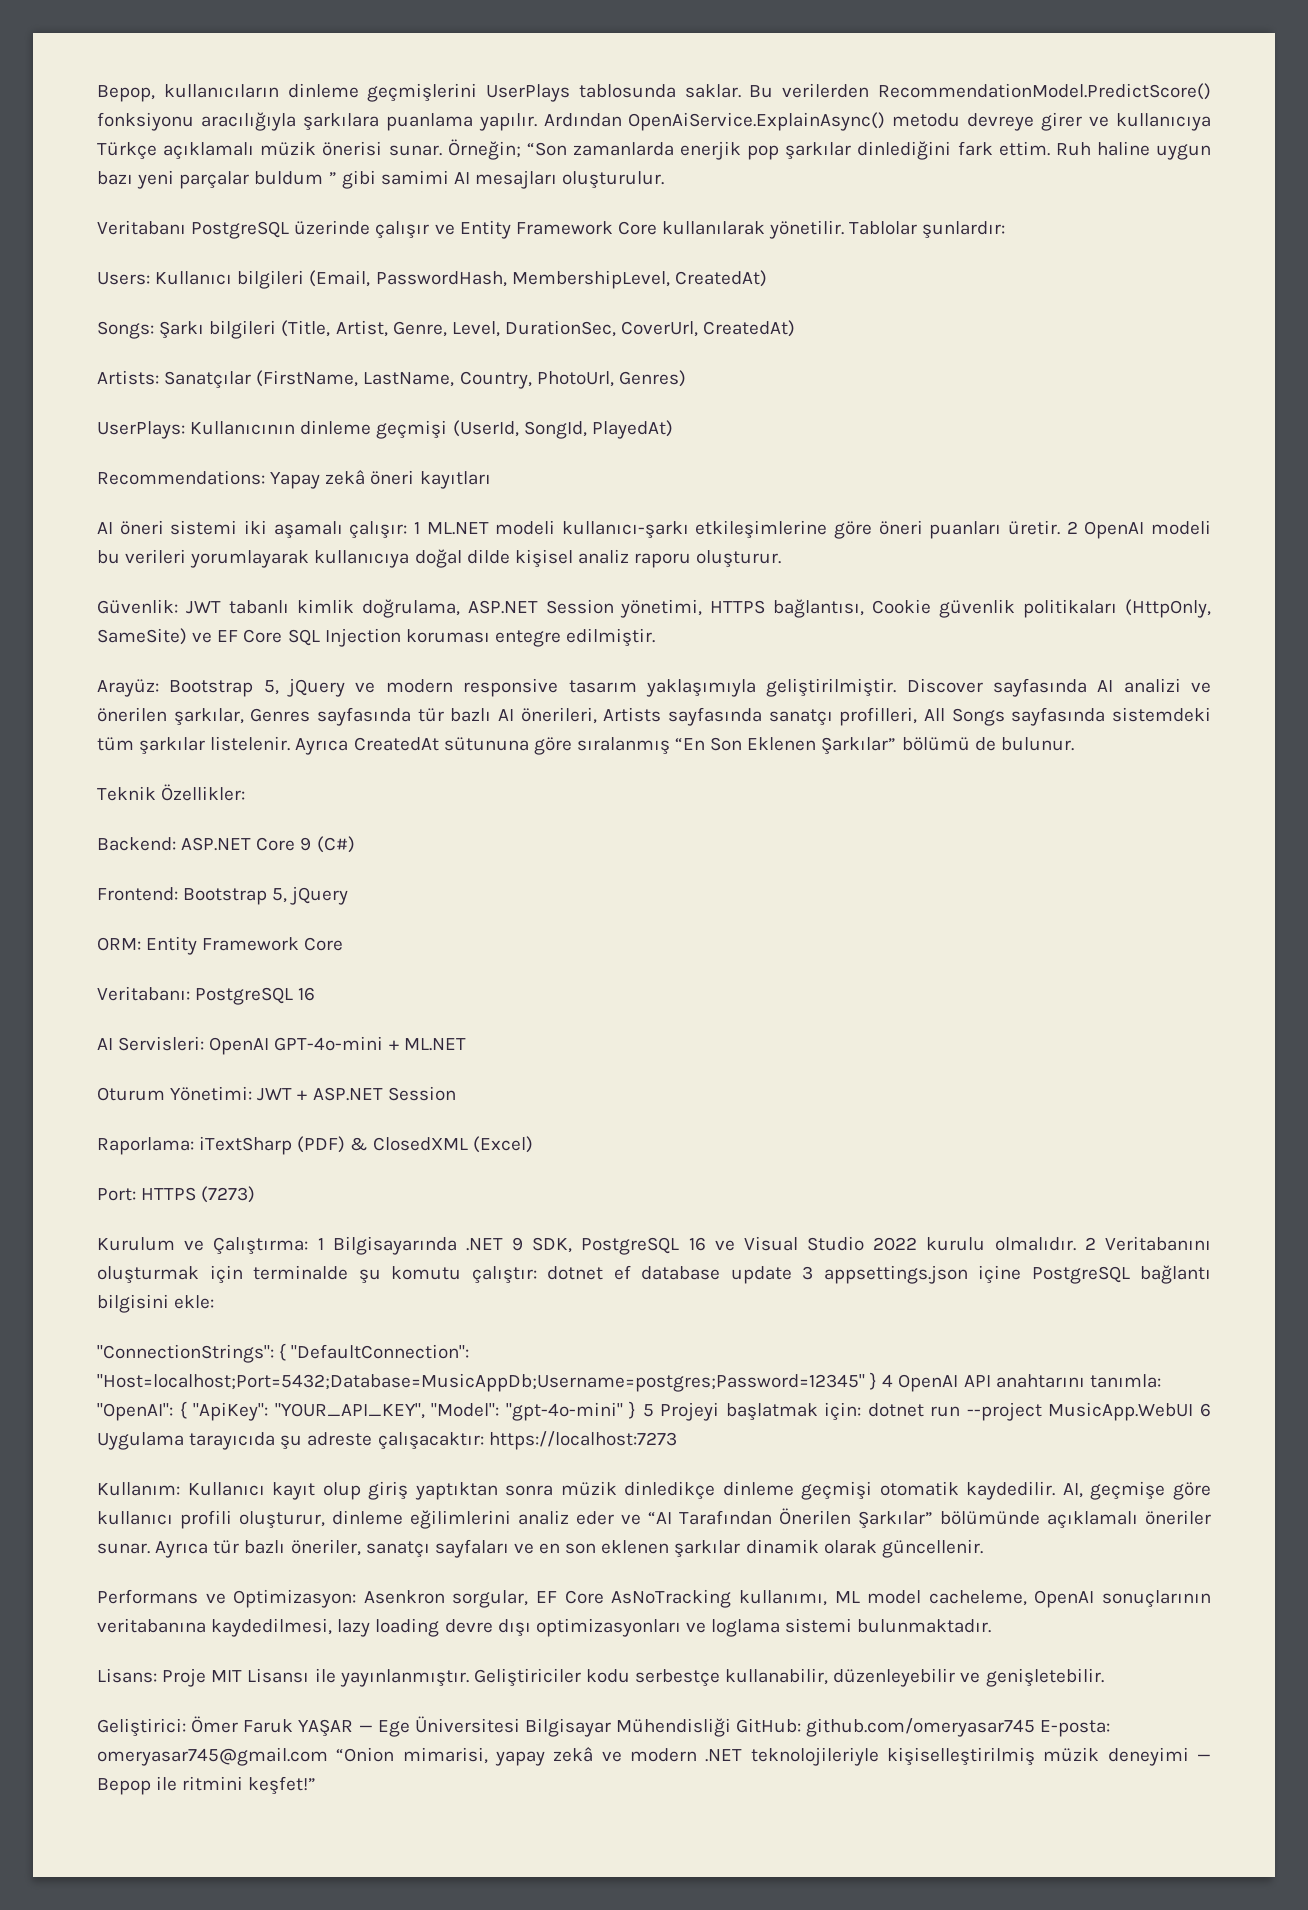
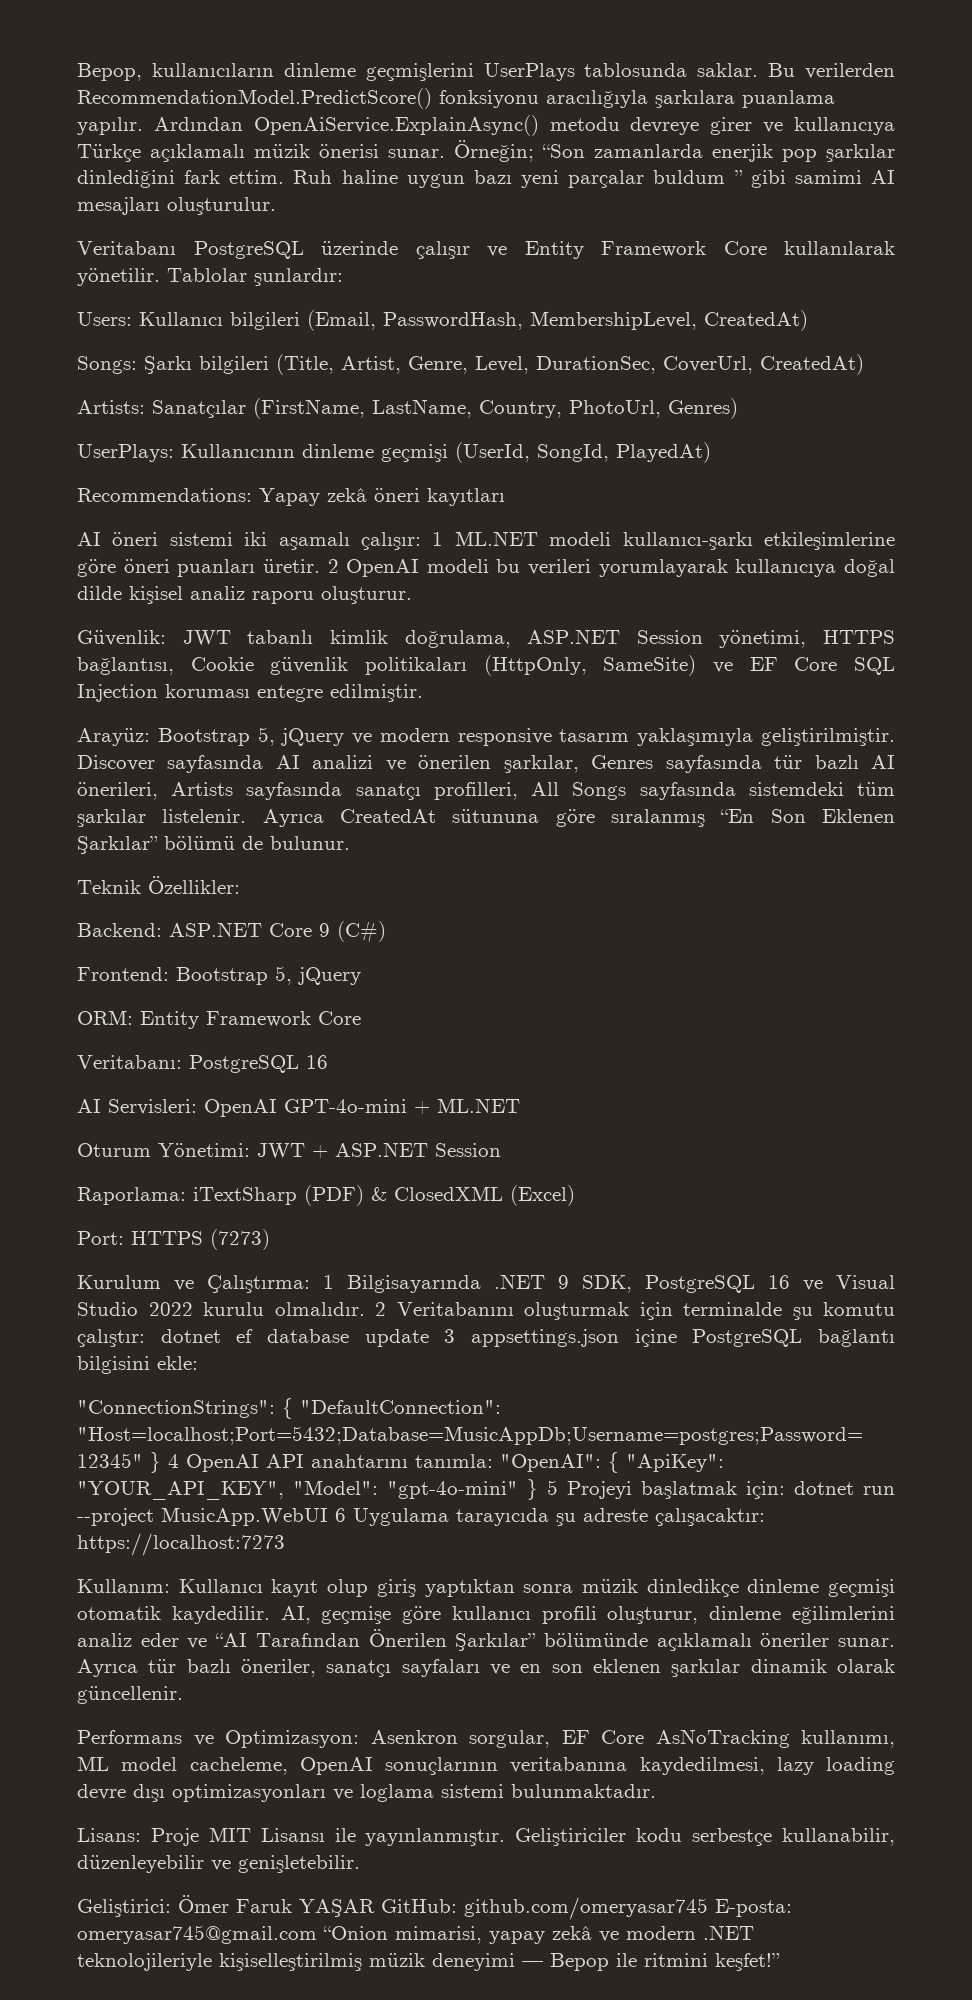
- Geliştirici: Ömer Faruk YAŞAR — Ege Üniversitesi Bilgisayar Mühendisliği GitHub: github.com/omeryasar745 E-posta: omeryasar745@gmail.com “Onion mimarisi, yapay zekâ ve modern .NET teknolojileriyle kişiselleştirilmiş müzik deneyimi — Bepop ile ritmini keşfet!”
+ Geliştirici: Ömer Faruk YAŞAR GitHub: github.com/omeryasar745 E-posta: omeryasar745@gmail.com “Onion mimarisi, yapay zekâ ve modern .NET teknolojileriyle kişiselleştirilmiş müzik deneyimi — Bepop ile ritmini keşfet!”

